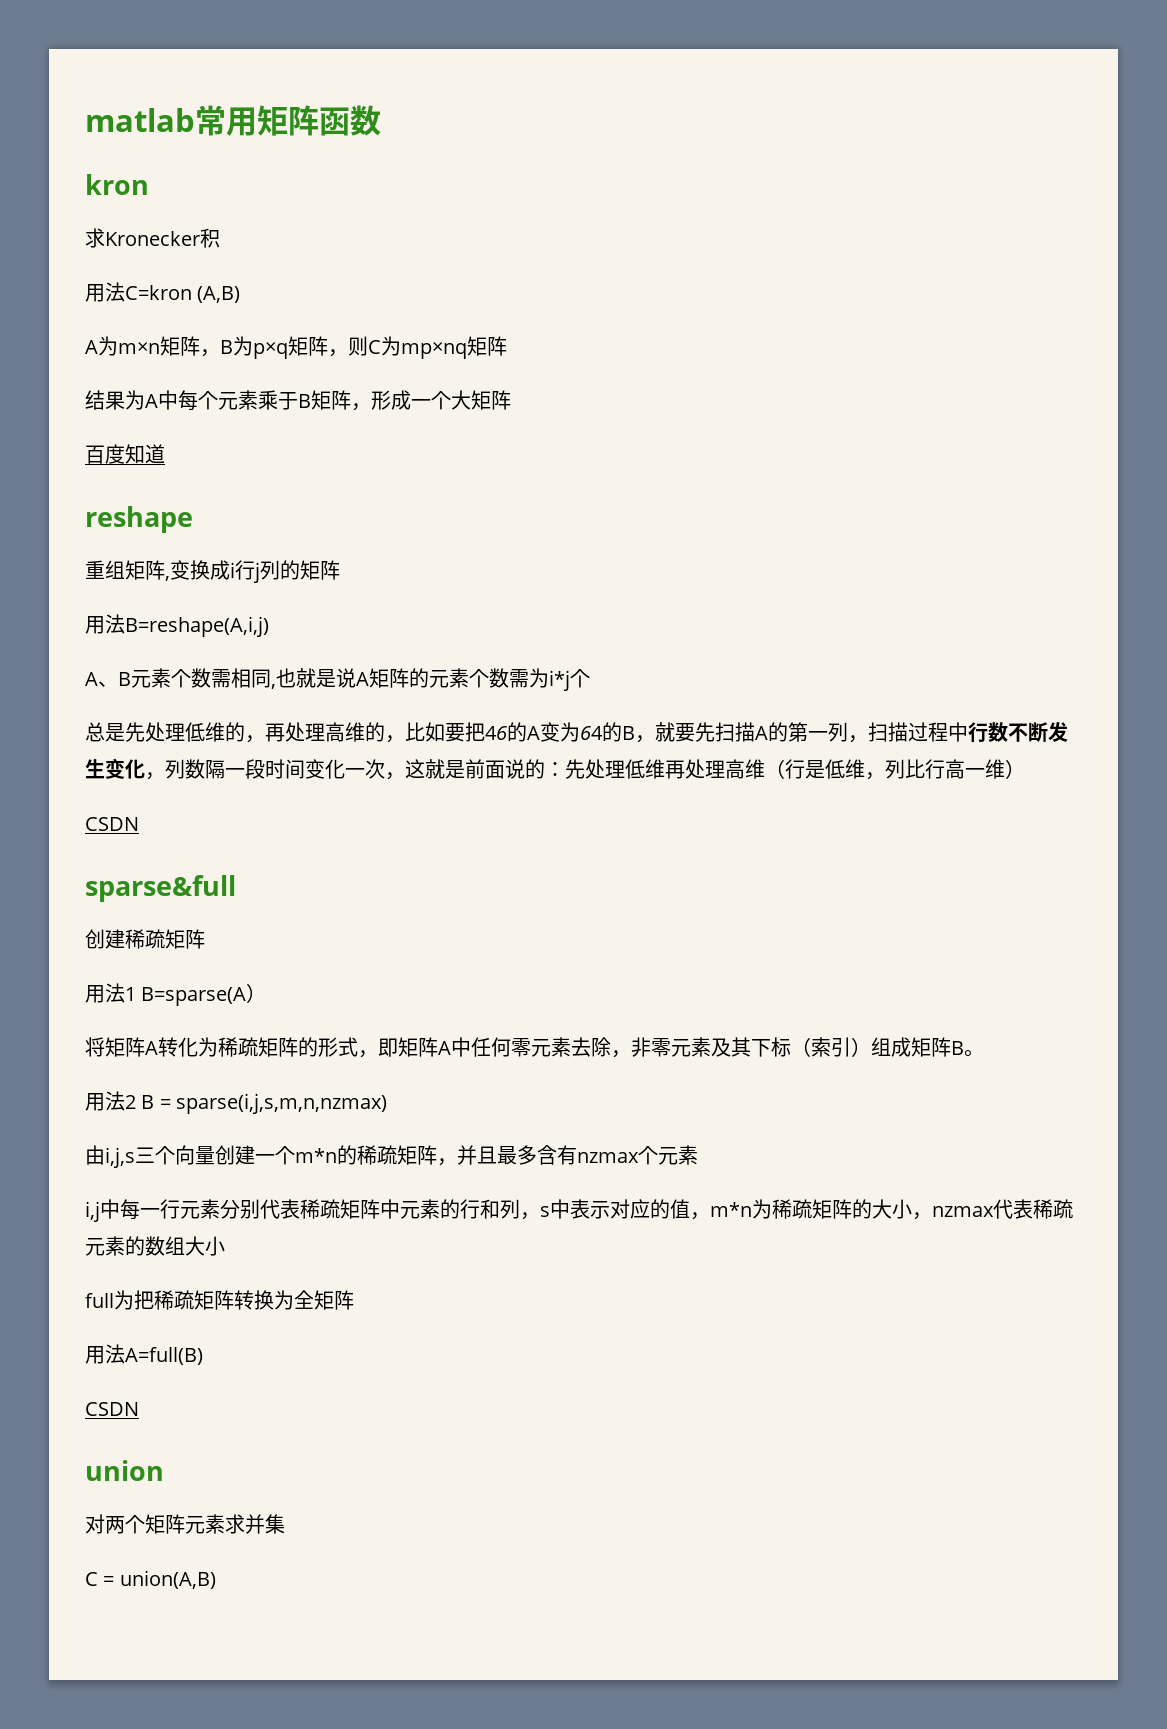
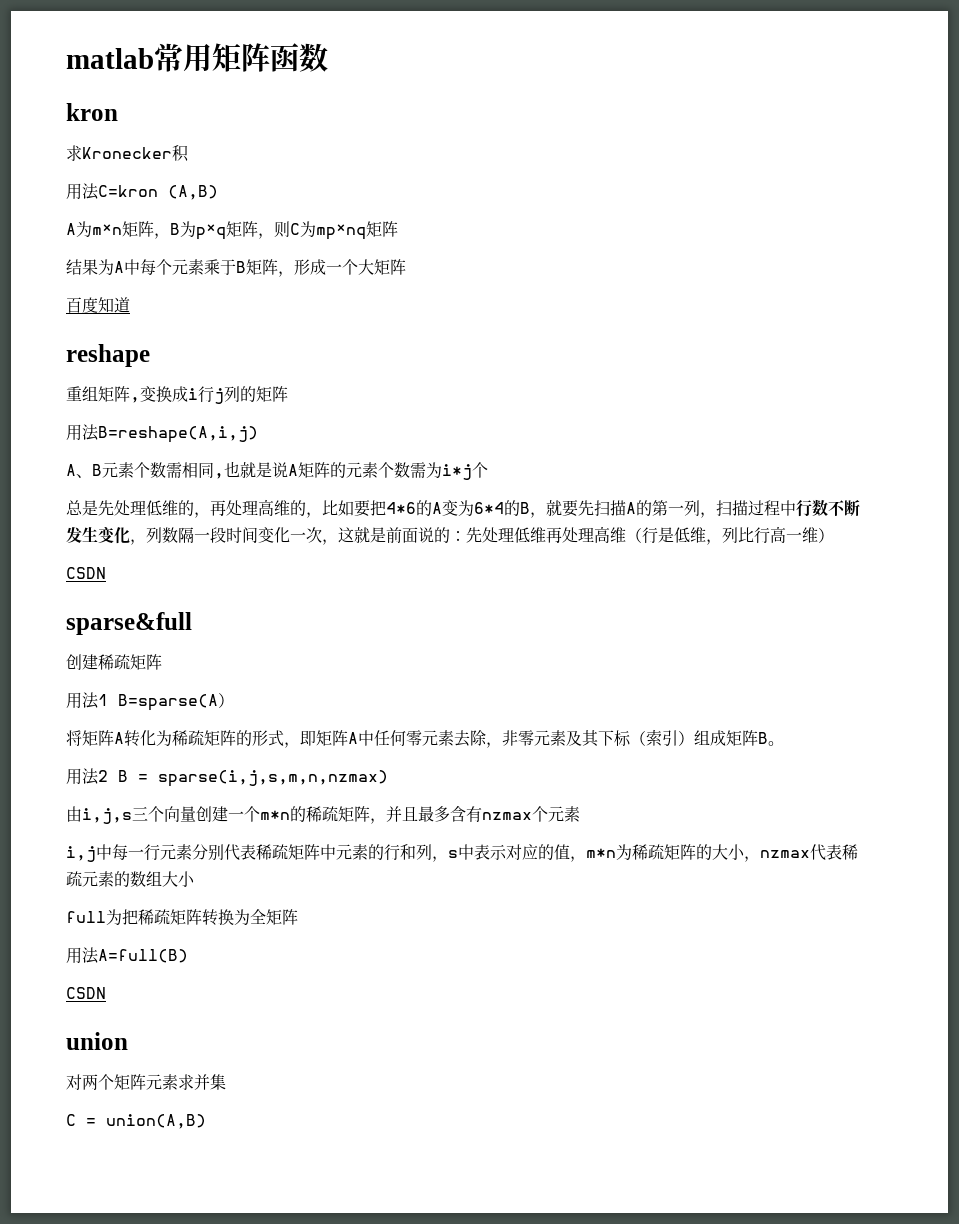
- 总是先处理低维的，再处理高维的，比如要把46的A变为64的B，就要先扫描A的第一列，扫描过程中行数不断发生变化，列数隔一段时间变化一次，这就是前面说的：先处理低维再处理高维（行是低维，列比行高一维）
+ 总是先处理低维的，再处理高维的，比如要把4*6的A变为6*4的B，就要先扫描A的第一列，扫描过程中行数不断发生变化，列数隔一段时间变化一次，这就是前面说的：先处理低维再处理高维（行是低维，列比行高一维）

